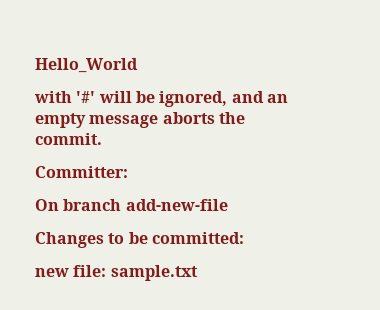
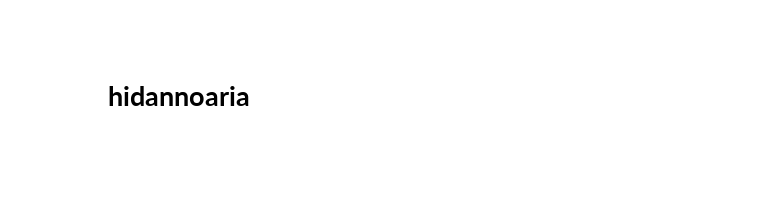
- Hello_World
- with '#' will be ignored, and an empty message aborts the commit.
- Committer:
- On branch add-new-file
- Changes to be committed:
- new file: sample.txt
+ hidannoaria

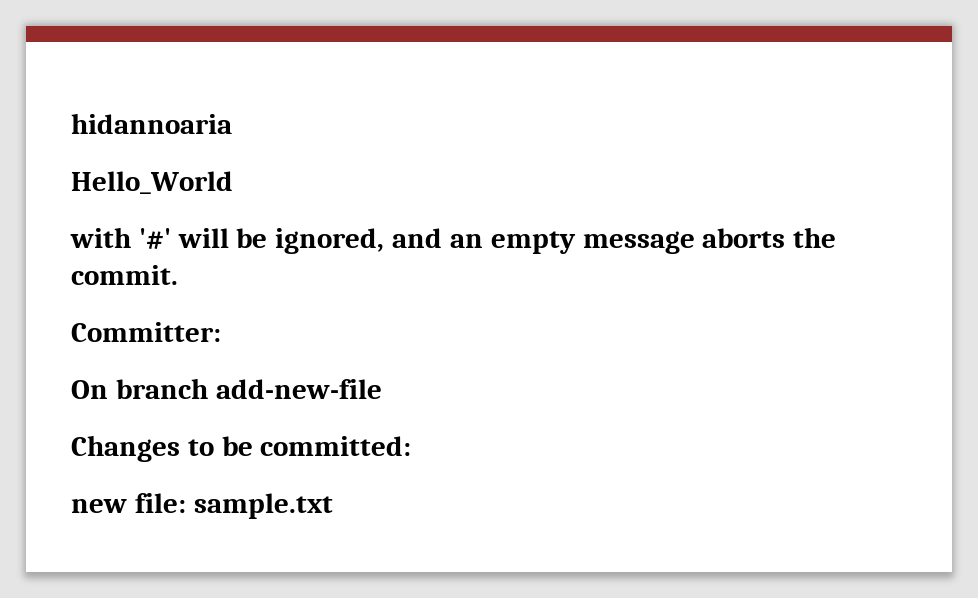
+ Hello_World
+ with '#' will be ignored, and an empty message aborts the commit.
+ Committer:
+ On branch add-new-file
+ Changes to be committed:
+ new file: sample.txt

